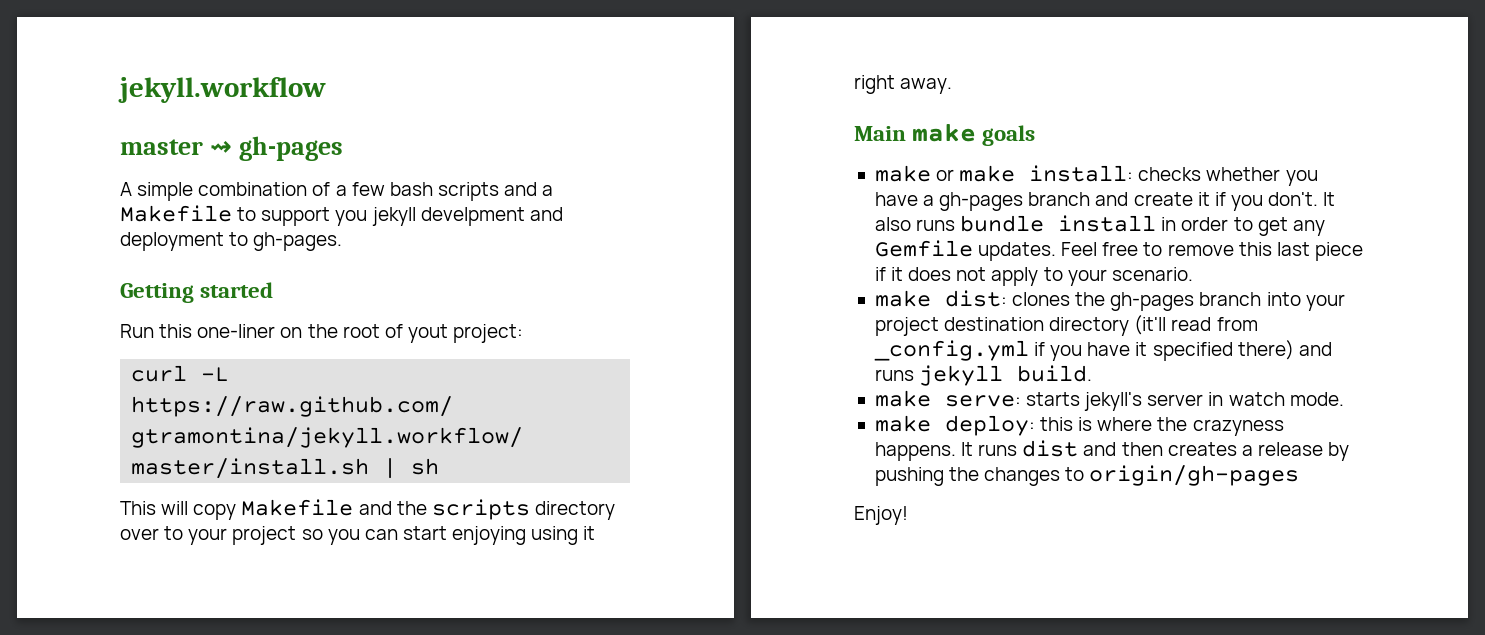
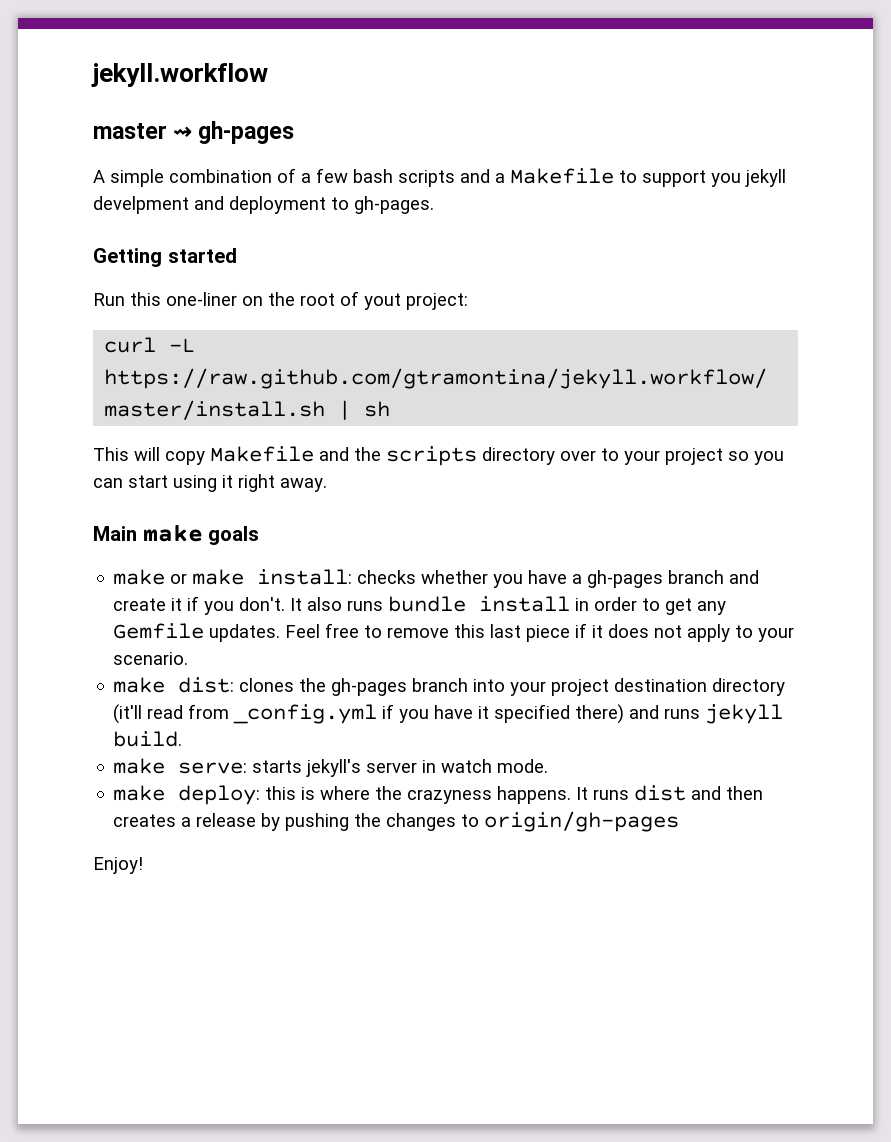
- This will copy Makefile and the scripts directory over to your project so you can start enjoying using it right away.
+ This will copy Makefile and the scripts directory over to your project so you can start using it right away.

